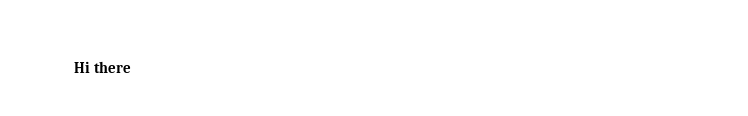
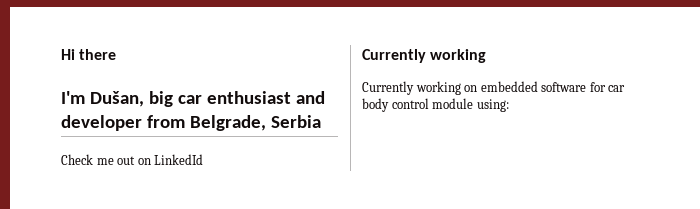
+ I'm Dušan, big car enthusiast and developer from Belgrade, Serbia
+ Check me out on LinkedId
+ Currently working
+ Currently working on embedded software for car body control module using:

